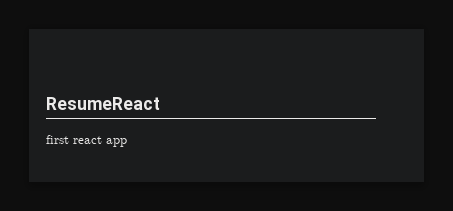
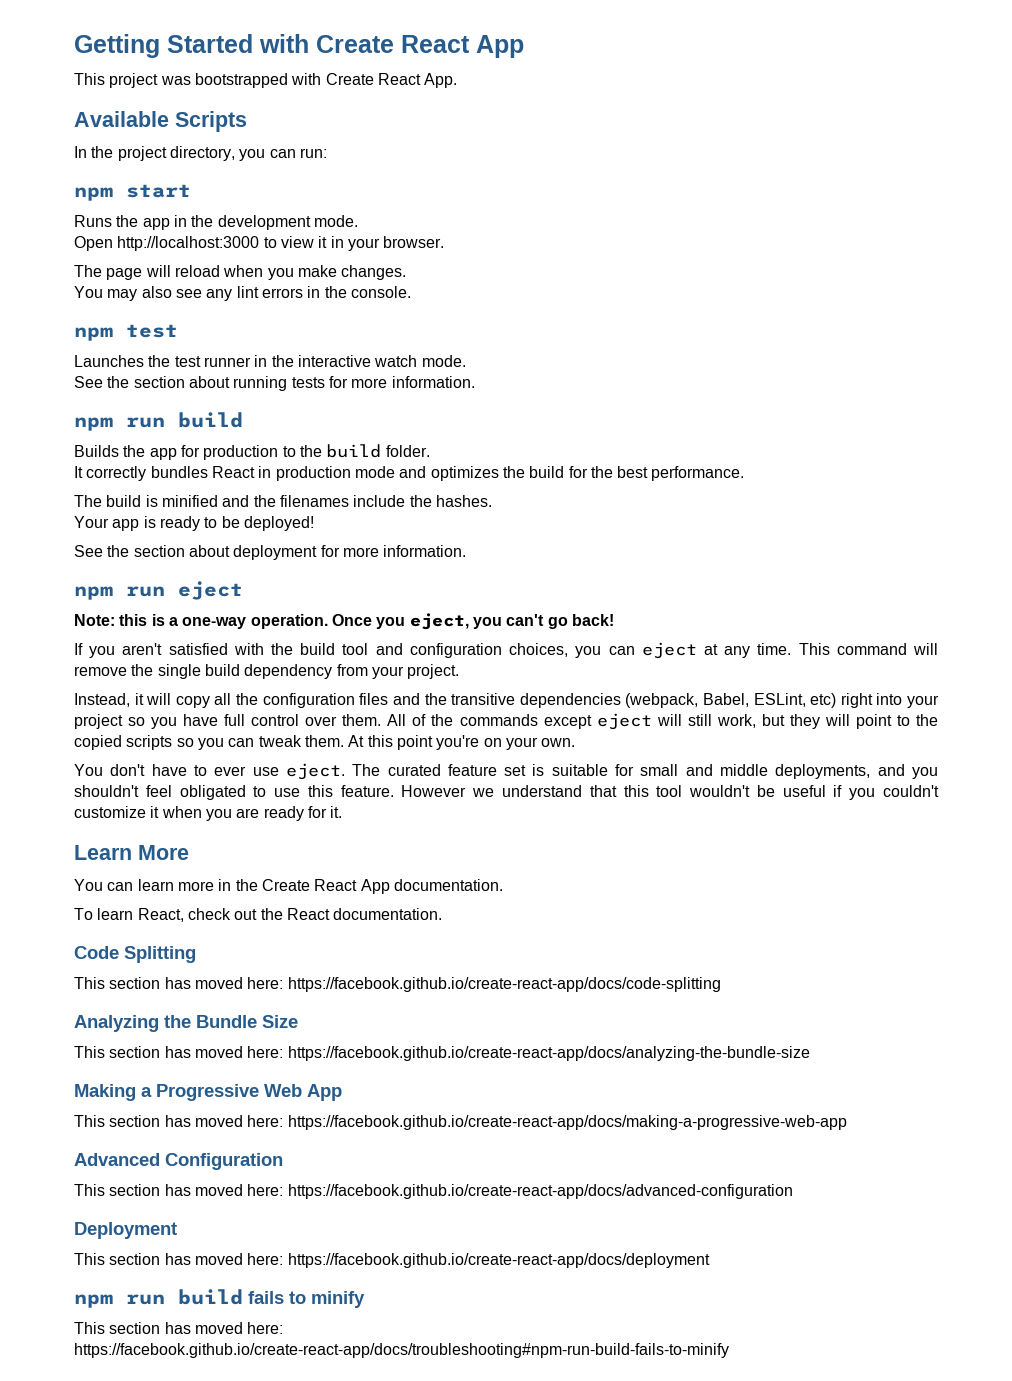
- ResumeReact
- first react app
+ Getting Started with Create React App
+ This project was bootstrapped with Create React App.
+ Available Scripts
+ In the project directory, you can run:
+ npm start
+ Runs the app in the development mode.
+ Open http://localhost:3000 to view it in your browser.
+ The page will reload when you make changes.
+ You may also see any lint errors in the console.
+ npm test
+ Launches the test runner in the interactive watch mode.
+ See the section about running tests for more information.
+ npm run build
+ Builds the app for production to the build folder.
+ It correctly bundles React in production mode and optimizes the build for the best performance.
+ The build is minified and the filenames include the hashes.
+ Your app is ready to be deployed!
+ See the section about deployment for more information.
+ npm run eject
+ Note: this is a one-way operation. Once you eject, you can't go back!
+ If you aren't satisfied with the build tool and configuration choices, you can eject at any time. This command will remove the single build dependency from your project.
+ Instead, it will copy all the configuration files and the transitive dependencies (webpack, Babel, ESLint, etc) right into your project so you have full control over them. All of the commands except eject will still work, but they will point to the copied scripts so you can tweak them. At this point you're on your own.
+ You don't have to ever use eject. The curated feature set is suitable for small and middle deployments, and you shouldn't feel obligated to use this feature. However we understand that this tool wouldn't be useful if you couldn't customize it when you are ready for it.
+ Learn More
+ You can learn more in the Create React App documentation.
+ To learn React, check out the React documentation.
+ Code Splitting
+ This section has moved here: https://facebook.github.io/create-react-app/docs/code-splitting
+ Analyzing the Bundle Size
+ This section has moved here: https://facebook.github.io/create-react-app/docs/analyzing-the-bundle-size
+ Making a Progressive Web App
+ This section has moved here: https://facebook.github.io/create-react-app/docs/making-a-progressive-web-app
+ Advanced Configuration
+ This section has moved here: https://facebook.github.io/create-react-app/docs/advanced-configuration
+ Deployment
+ This section has moved here: https://facebook.github.io/create-react-app/docs/deployment
+ npm run build fails to minify
+ This section has moved here: https://facebook.github.io/create-react-app/docs/troubleshooting#npm-run-build-fails-to-minify

